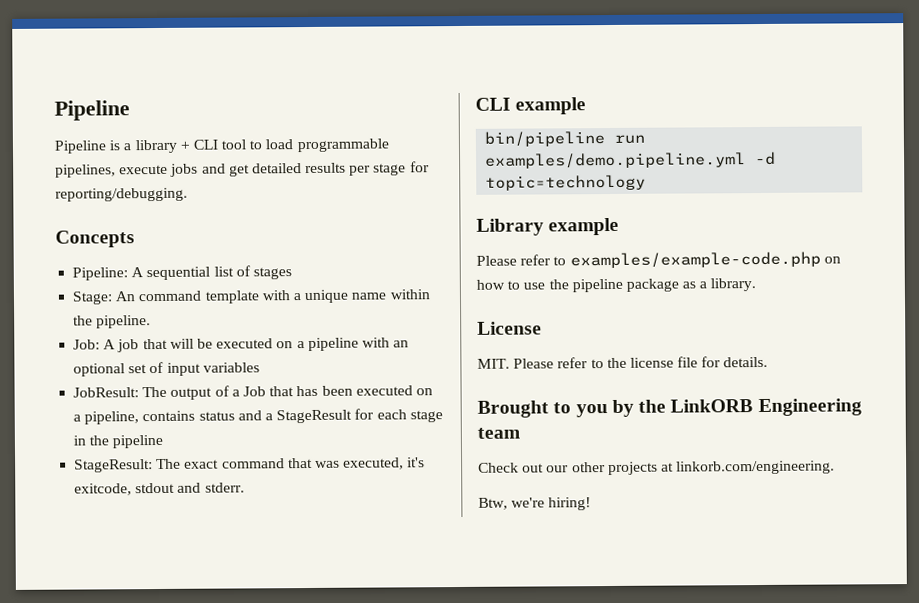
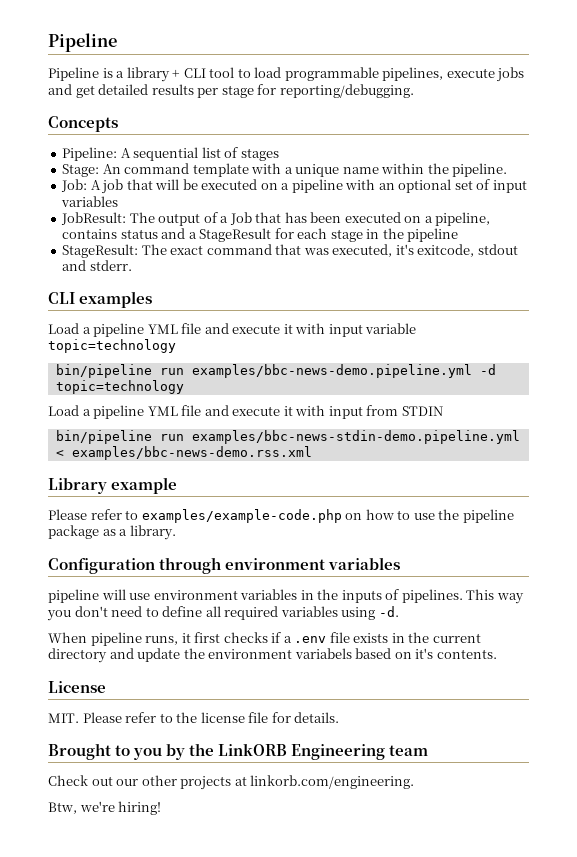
- CLI example
- bin/pipeline run examples/demo.pipeline.yml -d topic=technology
+ CLI examples
+ Load a pipeline YML file and execute it with input variable topic=technology
+ bin/pipeline run examples/bbc-news-demo.pipeline.yml -d topic=technology
+ Load a pipeline YML file and execute it with input from STDIN
+ bin/pipeline run examples/bbc-news-stdin-demo.pipeline.yml < examples/bbc-news-demo.rss.xml
+ Configuration through environment variables
+ pipeline will use environment variables in the inputs of pipelines. This way you don't need to define all required variables using -d.
+ When pipeline runs, it first checks if a .env file exists in the current directory and update the environment variabels based on it's contents.

